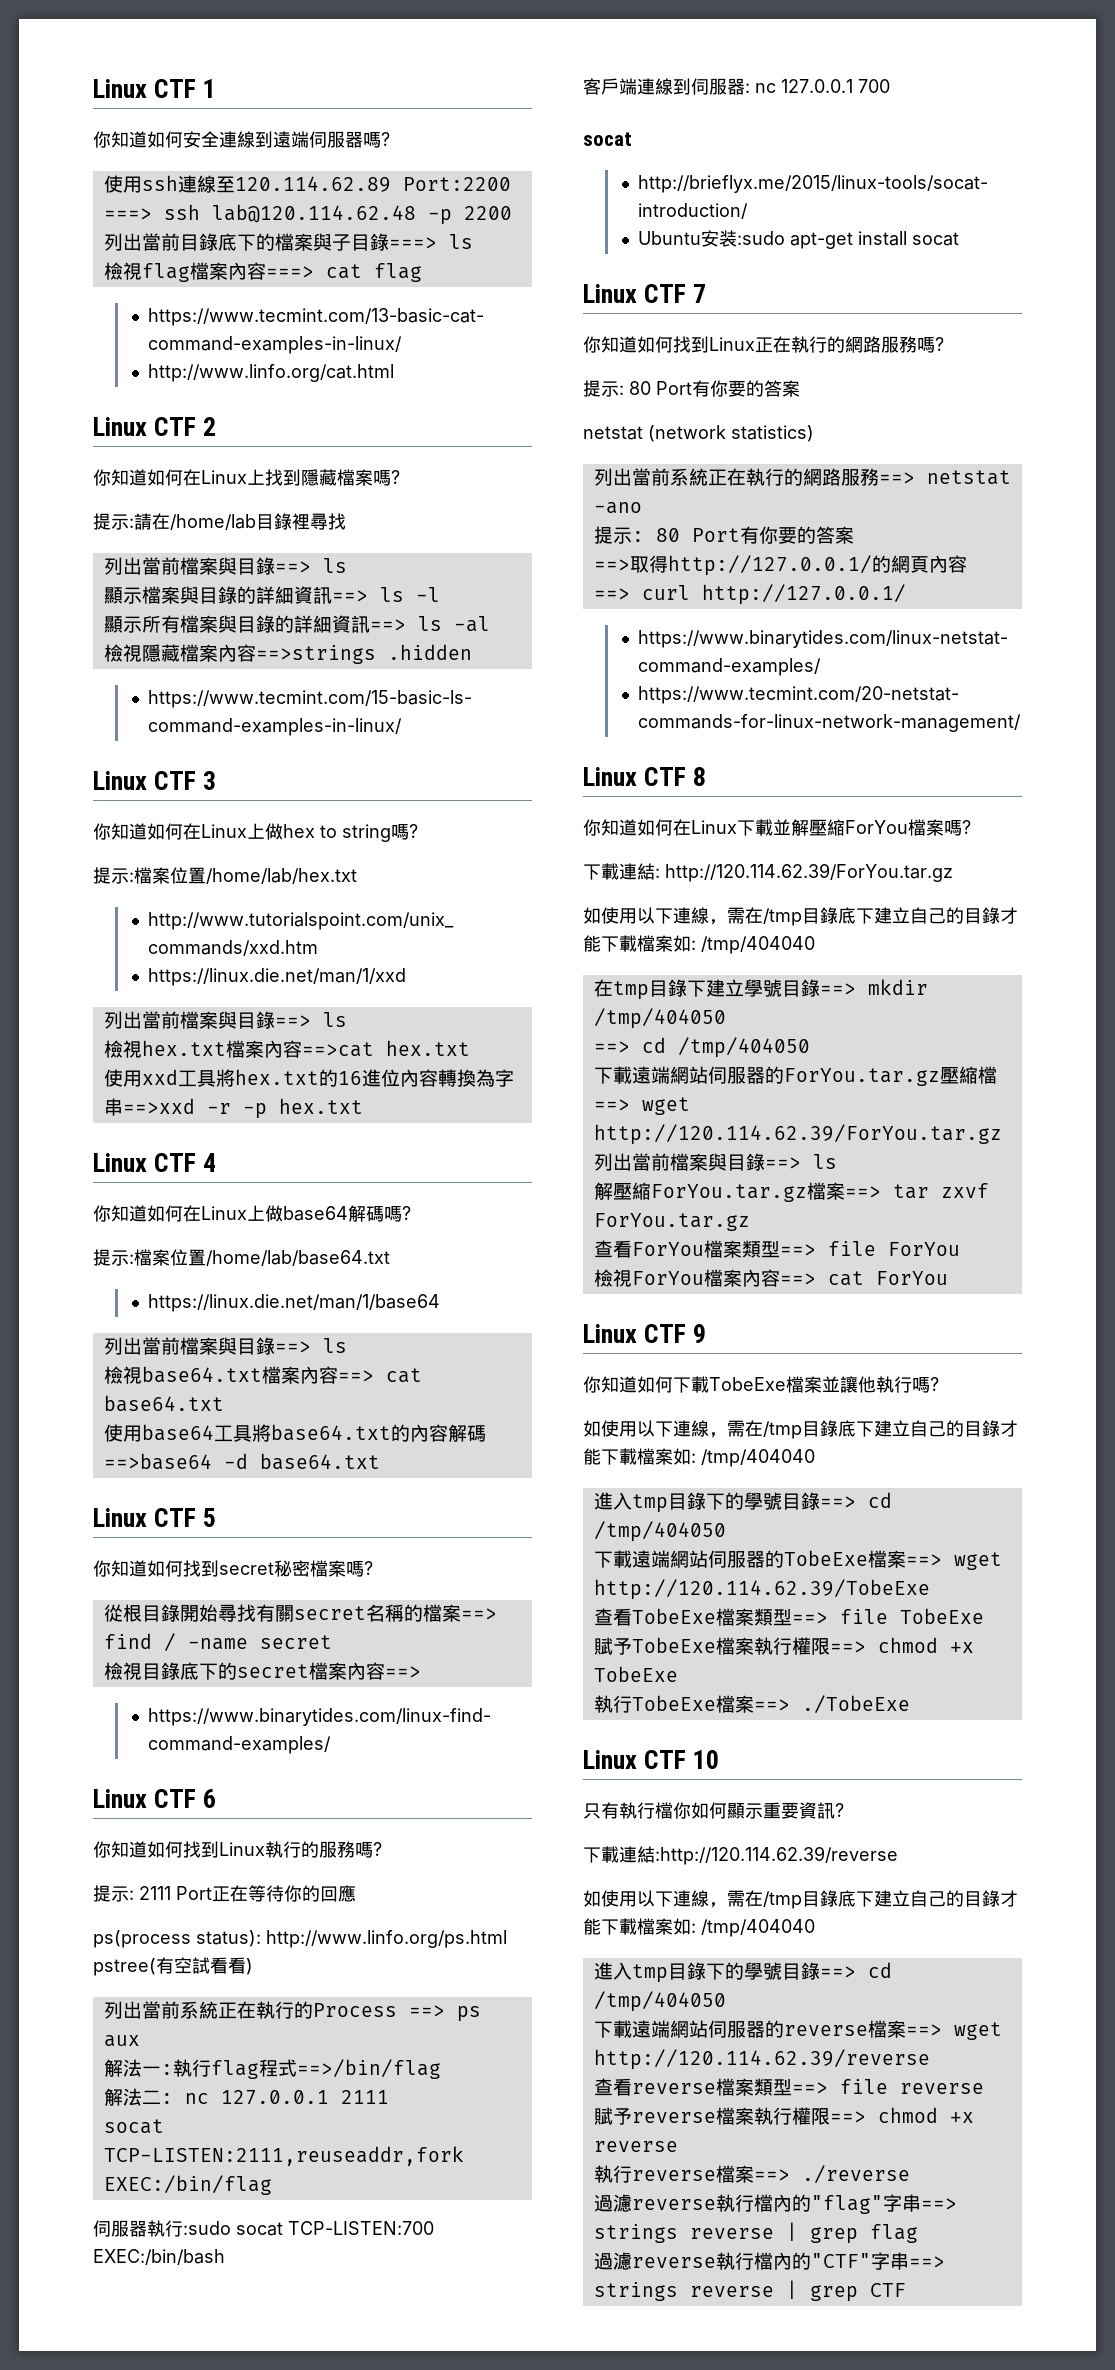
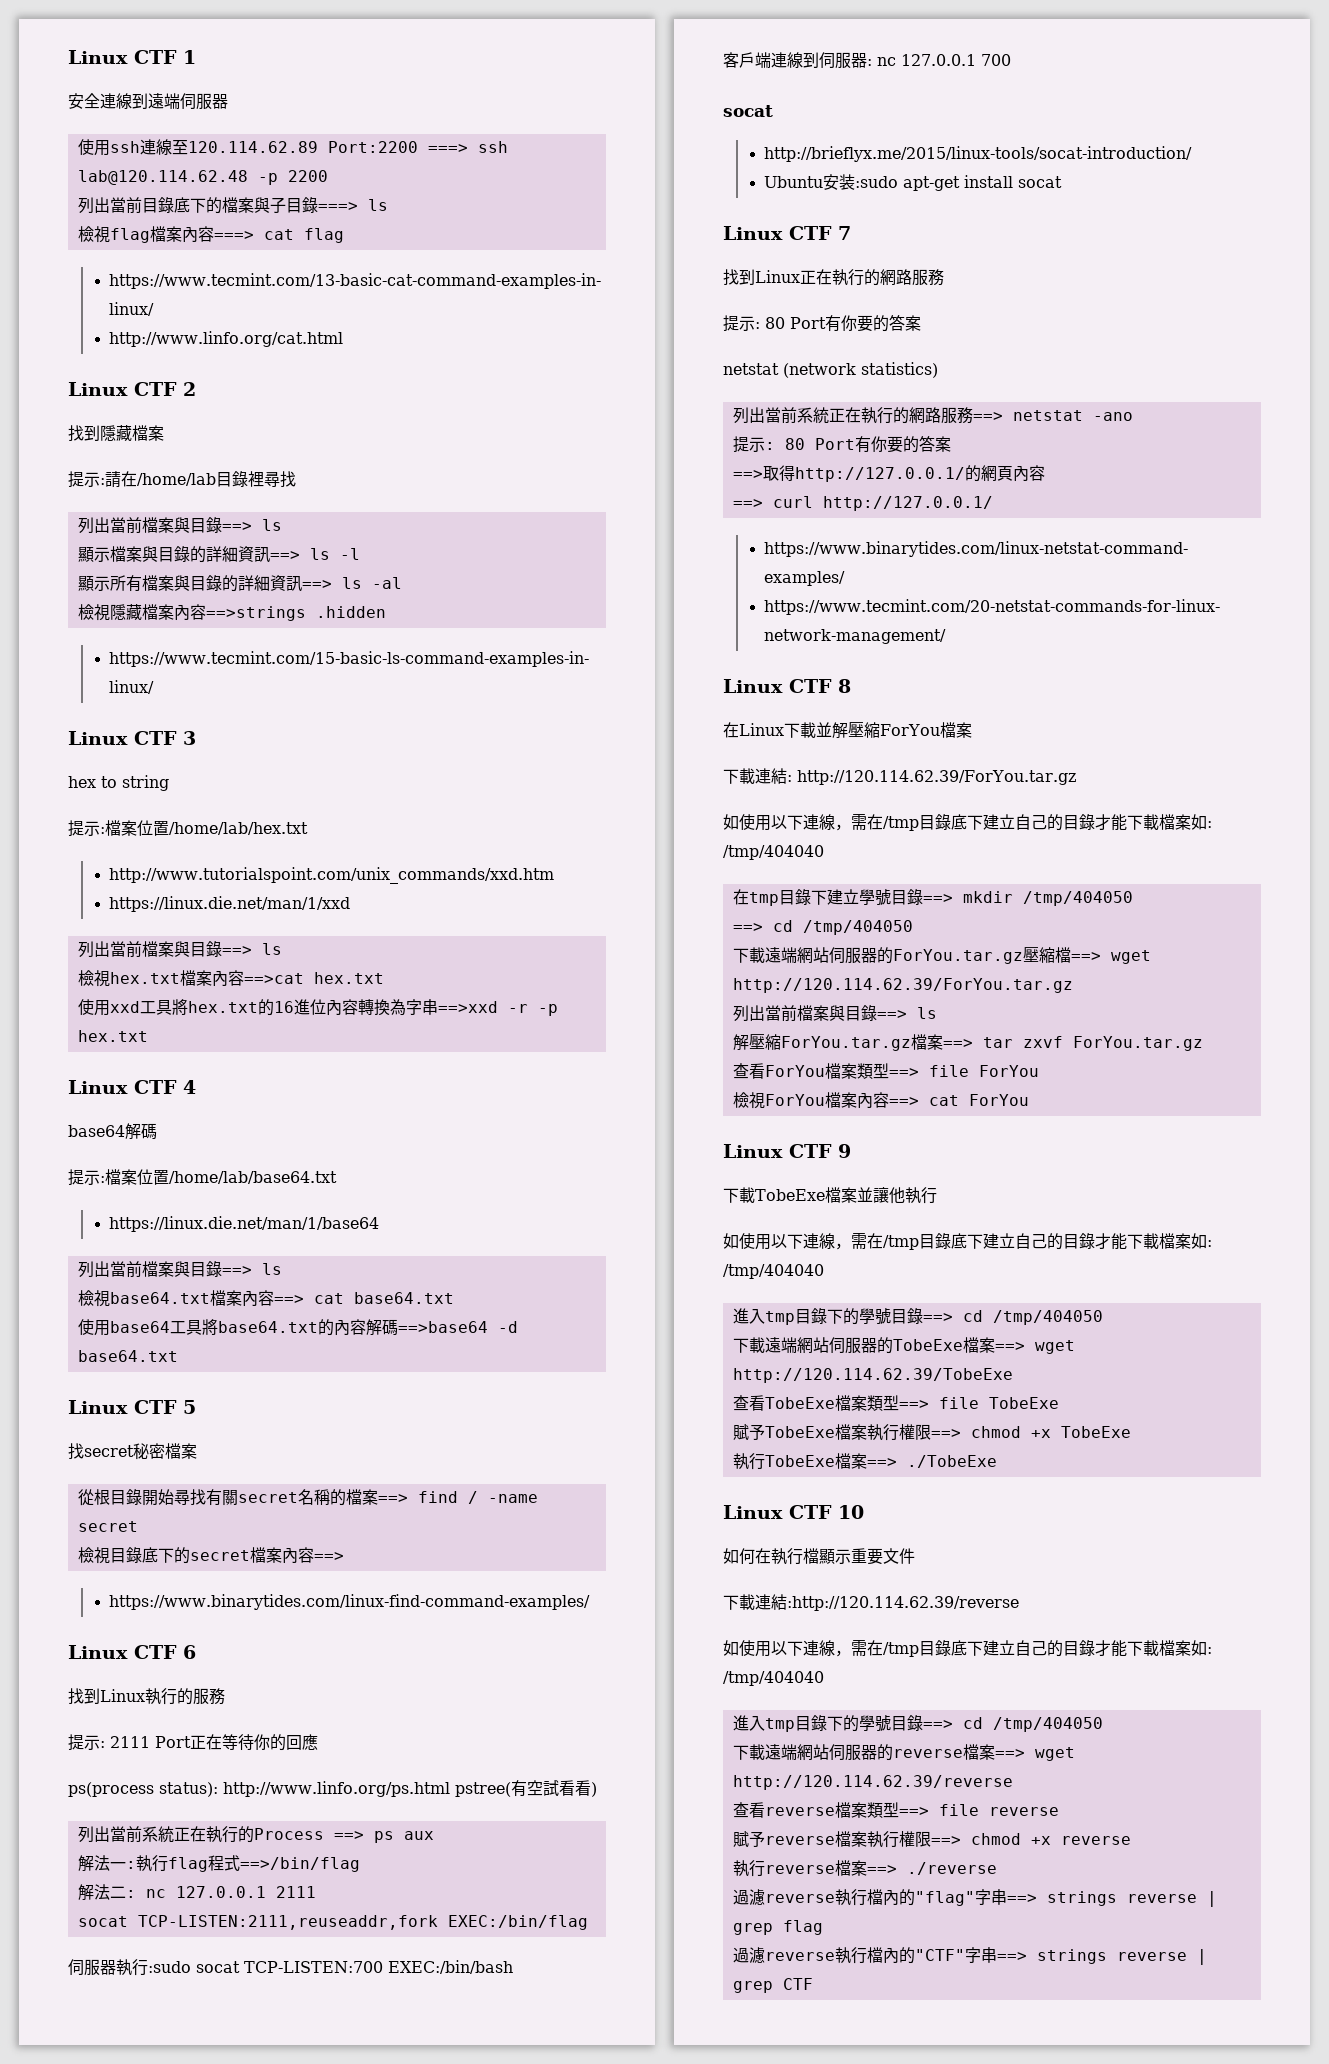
- 你知道如何安全連線到遠端伺服器嗎?
+ 安全連線到遠端伺服器
- 你知道如何在Linux上找到隱藏檔案嗎?
+ 找到隱藏檔案
- 你知道如何在Linux上做hex to string嗎?
+ hex to string
- 你知道如何在Linux上做base64解碼嗎?
+ base64解碼
- 你知道如何找到secret秘密檔案嗎?
+ 找secret秘密檔案
- 你知道如何找到Linux執行的服務嗎?
+ 找到Linux執行的服務
- 你知道如何找到Linux正在執行的網路服務嗎?
+ 找到Linux正在執行的網路服務
- 你知道如何在Linux下載並解壓縮ForYou檔案嗎?
+ 在Linux下載並解壓縮ForYou檔案
- 你知道如何下載TobeExe檔案並讓他執行嗎?
+ 下載TobeExe檔案並讓他執行
- 只有執行檔你如何顯示重要資訊?
+ 如何在執行檔顯示重要文件

